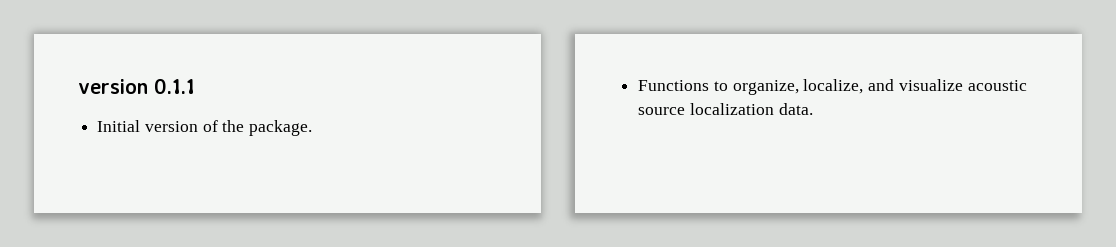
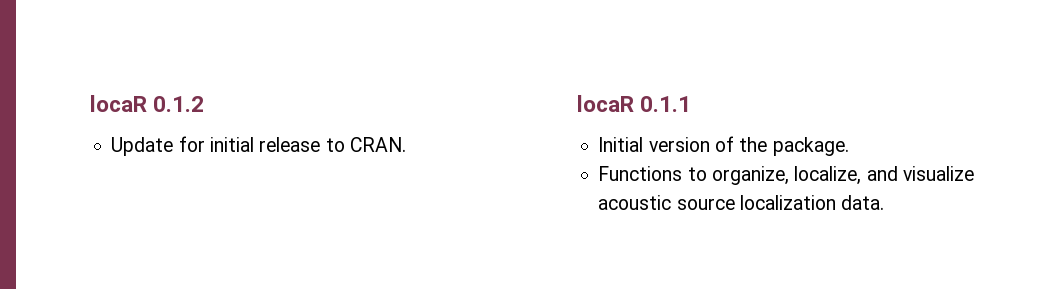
- version 0.1.1
+ locaR 0.1.2
+ Update for initial release to CRAN.
+ locaR 0.1.1

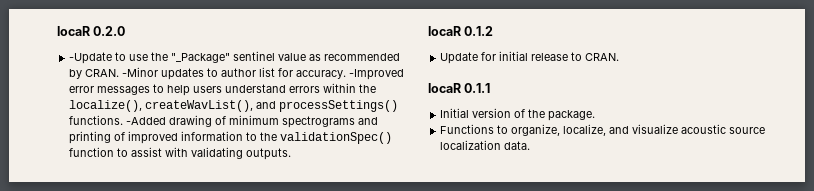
+ locaR 0.2.0
+ -Update to use the "_Package" sentinel value as recommended by CRAN. -Minor updates to author list for accuracy. -Improved error messages to help users understand errors within the localize(), createWavList(), and processSettings() functions. -Added drawing of minimum spectrograms and printing of improved information to the validationSpec() function to assist with validating outputs.

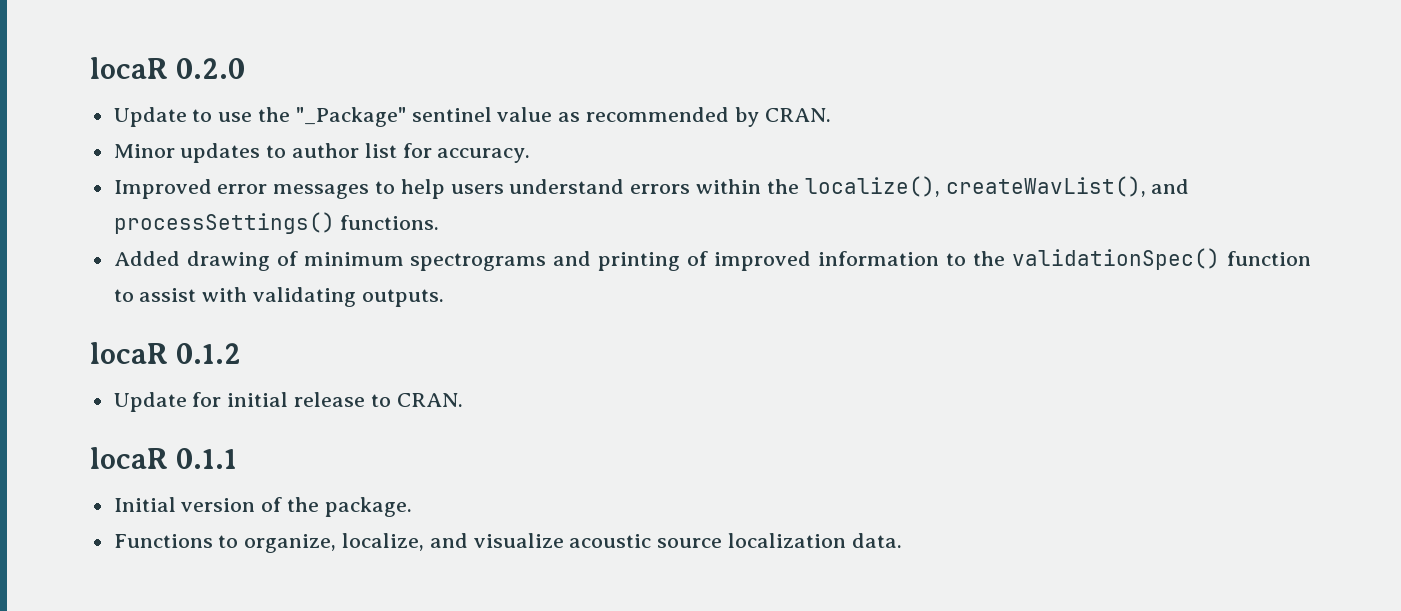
- -Update to use the "_Package" sentinel value as recommended by CRAN. -Minor updates to author list for accuracy. -Improved error messages to help users understand errors within the localize(), createWavList(), and processSettings() functions. -Added drawing of minimum spectrograms and printing of improved information to the validationSpec() function to assist with validating outputs.
+ Update to use the "_Package" sentinel value as recommended by CRAN.
+ Minor updates to author list for accuracy.
+ Improved error messages to help users understand errors within the localize(), createWavList(), and processSettings() functions.
+ Added drawing of minimum spectrograms and printing of improved information to the validationSpec() function to assist with validating outputs.

